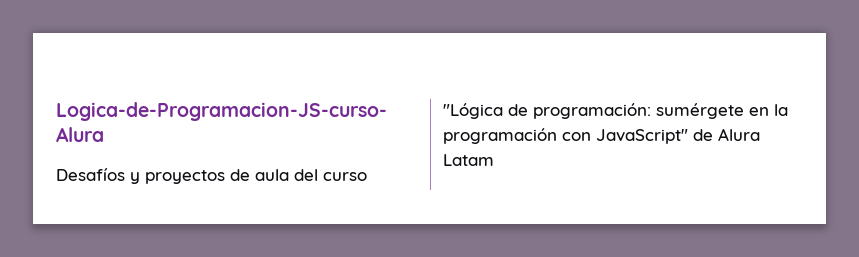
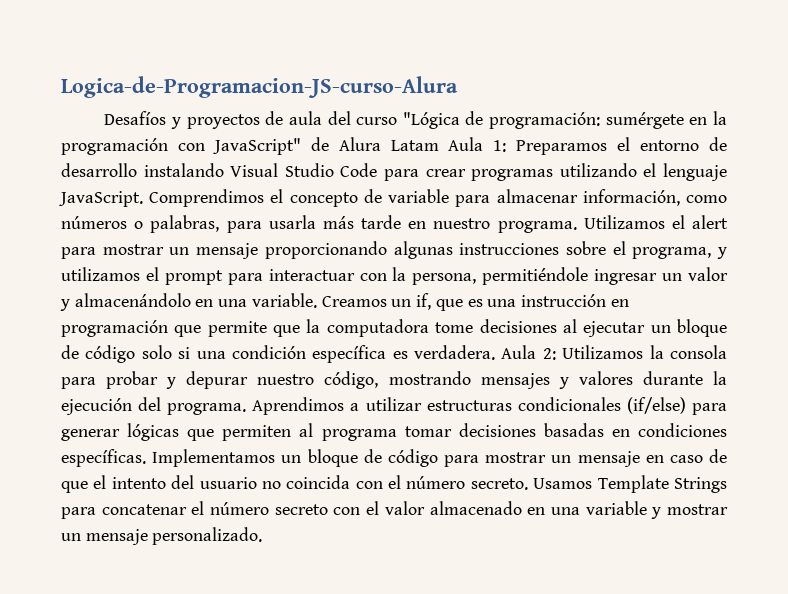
- Desafíos y proyectos de aula del curso "Lógica de programación: sumérgete en la programación con JavaScript" de Alura Latam
+ Desafíos y proyectos de aula del curso "Lógica de programación: sumérgete en la programación con JavaScript" de Alura Latam Aula 1: Preparamos el entorno de desarrollo instalando Visual Studio Code para crear programas utilizando el lenguaje JavaScript. Comprendimos el concepto de variable para almacenar información, como números o palabras, para usarla más tarde en nuestro programa. Utilizamos el alert para mostrar un mensaje proporcionando algunas instrucciones sobre el programa, y utilizamos el prompt para interactuar con la persona, permitiéndole ingresar un valor y almacenándolo en una variable. Creamos un if, que es una instrucción en programación que permite que la computadora tome decisiones al ejecutar un bloque de código solo si una condición específica es verdadera. Aula 2: Utilizamos la consola para probar y depurar nuestro código, mostrando mensajes y valores durante la ejecución del programa. Aprendimos a utilizar estructuras condicionales (if/else) para generar lógicas que permiten al programa tomar decisiones basadas en condiciones específicas. Implementamos un bloque de código para mostrar un mensaje en caso de que el intento del usuario no coincida con el número secreto. Usamos Template Strings para concatenar el número secreto con el valor almacenado en una variable y mostrar un mensaje personalizado.

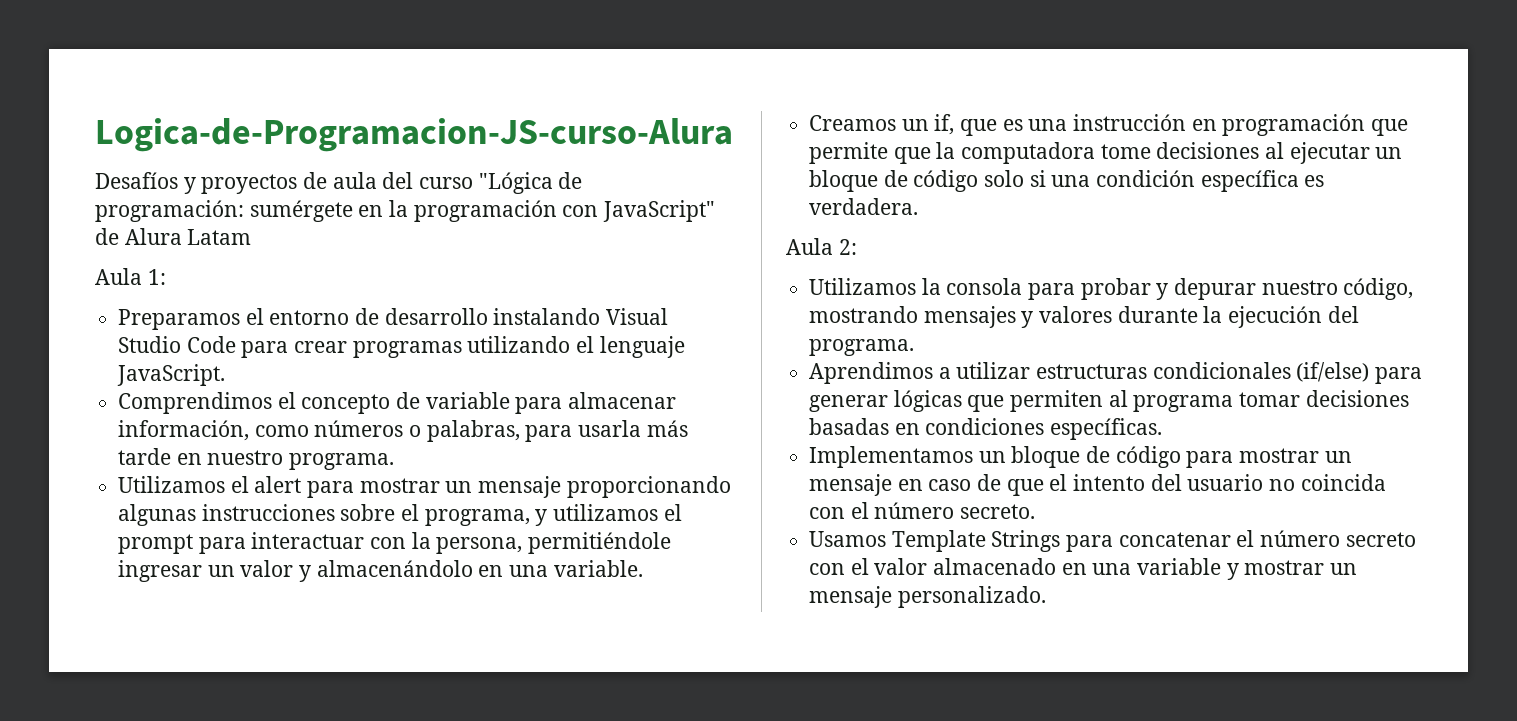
- sumérgete en la programación con JavaScript" de Alura Latam Aula 1: Preparamos el entorno de desarrollo instalando Visual Studio Code para crear programas utilizando el lenguaje JavaScript. Comprendimos el concepto de variable para almacenar información, como números o palabras, para usarla más tarde en nuestro programa. Utilizamos el alert para mostrar un mensaje proporcionando algunas instrucciones sobre el programa, y utilizamos el prompt para interactuar con la persona, permitiéndole ingresar un valor y almacenándolo en una variable. Creamos un if, que es una instrucción en programación que permite que la computadora tome decisiones al ejecutar un bloque de código solo si una condición específica es verdadera. Aula 2: Utilizamos la consola para probar y depurar nuestro código, mostrando mensajes y valores durante la ejecución del programa. Aprendimos a utilizar estructuras condicionales (if/else) para generar lógicas que permiten al programa tomar decisiones basadas en condiciones específicas. Implementamos un bloque de código para mostrar un mensaje en caso de que el intento del usuario no coincida con el número secreto. Usamos Template Strings para concatenar el número secreto con el valor almacenado en una variable y mostrar un mensaje personalizado.
+ sumérgete en la programación con JavaScript" de Alura Latam
+ Aula 1:
+ Preparamos el entorno de desarrollo instalando Visual Studio Code para crear programas utilizando el lenguaje JavaScript.
+ Comprendimos el concepto de variable para almacenar información, como números o palabras, para usarla más tarde en nuestro programa.
+ Utilizamos el alert para mostrar un mensaje proporcionando algunas instrucciones sobre el programa, y utilizamos el prompt para interactuar con la persona, permitiéndole ingresar un valor y almacenándolo en una variable.
+ Creamos un if, que es una instrucción en programación que permite que la computadora tome decisiones al ejecutar un bloque de código solo si una condición específica es verdadera.
+ Aula 2:
+ Utilizamos la consola para probar y depurar nuestro código, mostrando mensajes y valores durante la ejecución del programa.
+ Aprendimos a utilizar estructuras condicionales (if/else) para generar lógicas que permiten al programa tomar decisiones basadas en condiciones específicas.
+ Implementamos un bloque de código para mostrar un mensaje en caso de que el intento del usuario no coincida con el número secreto.
+ Usamos Template Strings para concatenar el número secreto con el valor almacenado en una variable y mostrar un mensaje personalizado.

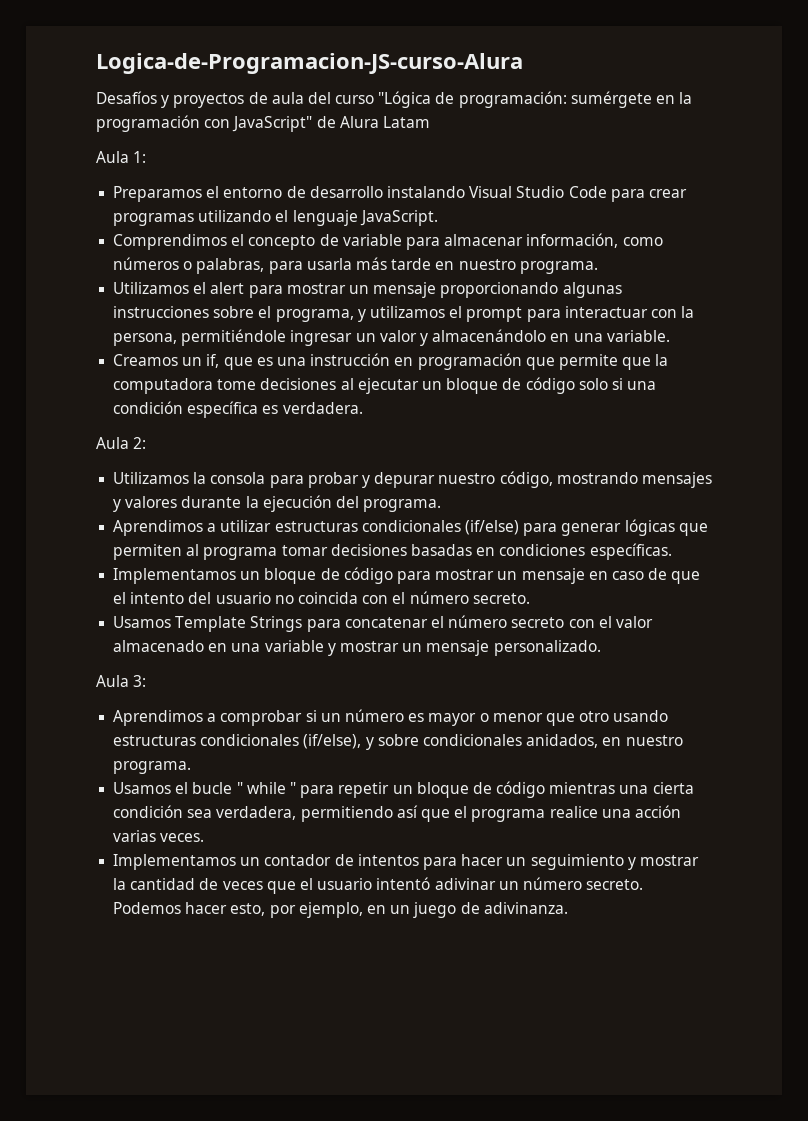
+ Aula 3:
+ Aprendimos a comprobar si un número es mayor o menor que otro usando estructuras condicionales (if/else), y sobre condicionales anidados, en nuestro programa.
+ Usamos el bucle " while " para repetir un bloque de código mientras una cierta condición sea verdadera, permitiendo así que el programa realice una acción varias veces.
+ Implementamos un contador de intentos para hacer un seguimiento y mostrar la cantidad de veces que el usuario intentó adivinar un número secreto. Podemos hacer esto, por ejemplo, en un juego de adivinanza.

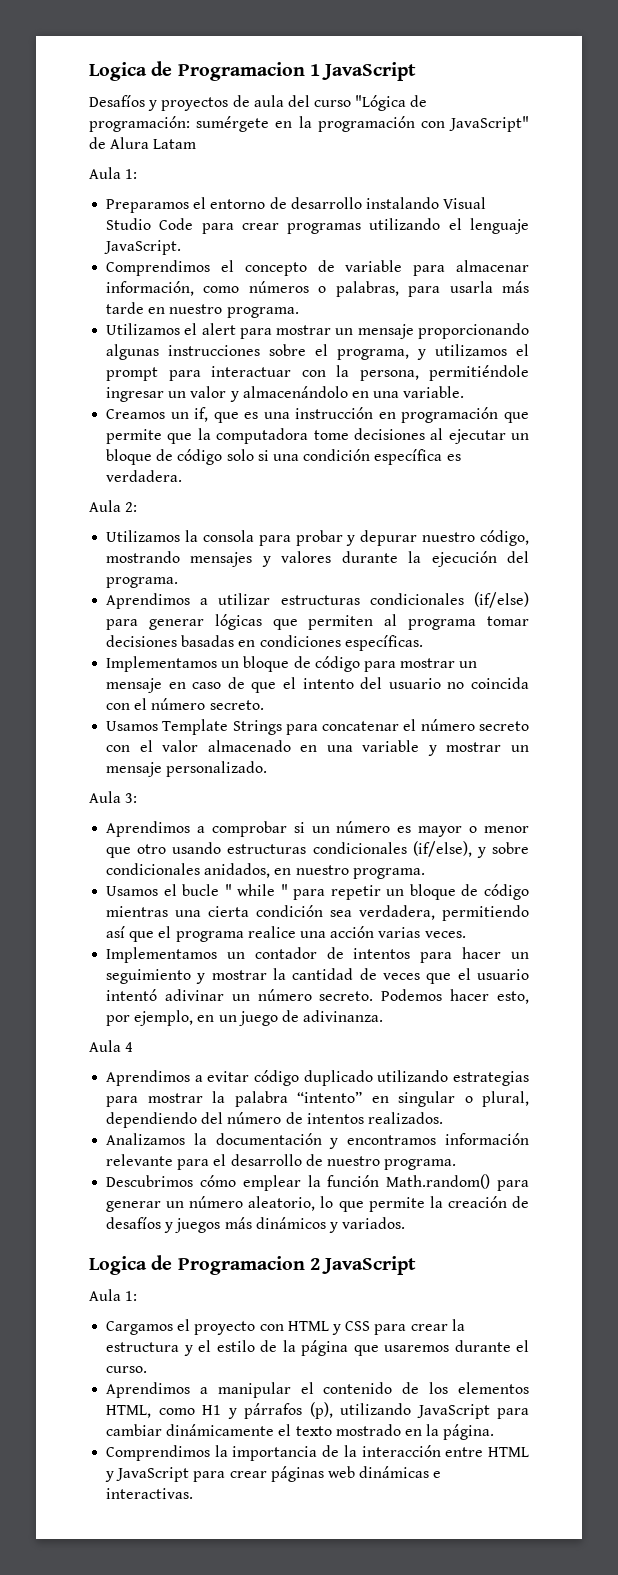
- Logica-de-Programacion-JS-curso-Alura
+ Logica de Programacion 1 JavaScript
+ Aula 4
+ Aprendimos a evitar código duplicado utilizando estrategias para mostrar la palabra “intento” en singular o plural, dependiendo del número de intentos realizados.
+ Analizamos la documentación y encontramos información relevante para el desarrollo de nuestro programa.
+ Descubrimos cómo emplear la función Math.random() para generar un número aleatorio, lo que permite la creación de desafíos y juegos más dinámicos y variados.
+ Logica de Programacion 2 JavaScript
+ Aula 1:
+ Cargamos el proyecto con HTML y CSS para crear la estructura y el estilo de la página que usaremos durante el curso.
+ Aprendimos a manipular el contenido de los elementos HTML, como H1 y párrafos (p), utilizando JavaScript para cambiar dinámicamente el texto mostrado en la página.
+ Comprendimos la importancia de la interacción entre HTML y JavaScript para crear páginas web dinámicas e interactivas.

